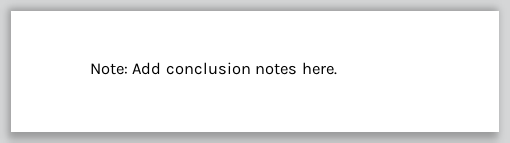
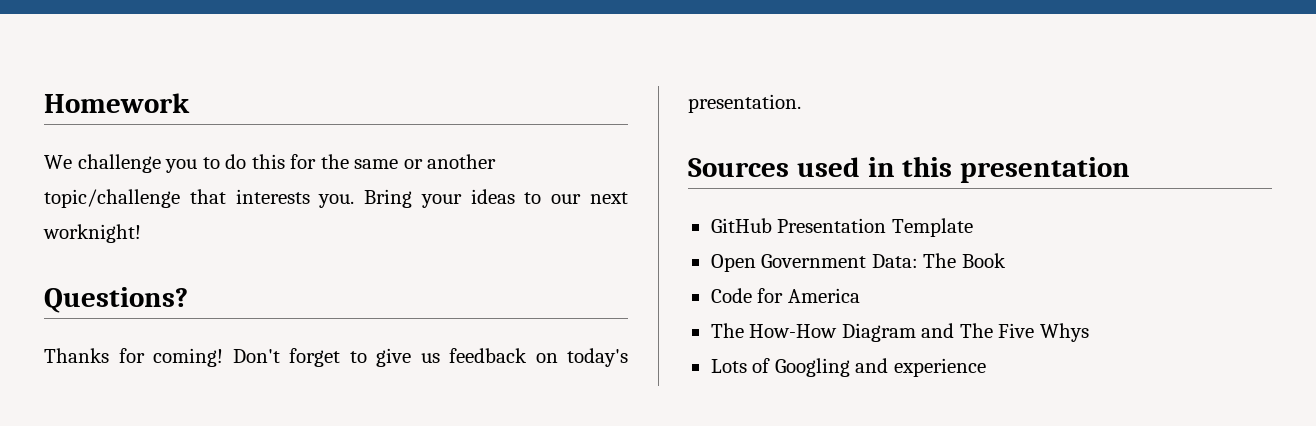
- Note: Add conclusion notes here.
+ Homework
+ We challenge you to do this for the same or another topic/challenge that interests you. Bring your ideas to our next worknight!
+ Questions?
+ Thanks for coming! Don't forget to give us feedback on today's presentation.
+ Sources used in this presentation
+ GitHub Presentation Template
+ Open Government Data: The Book
+ Code for America
+ The How-How Diagram and The Five Whys
+ Lots of Googling and experience

